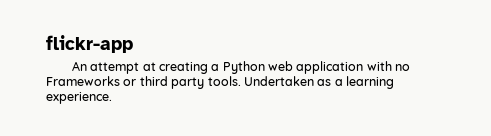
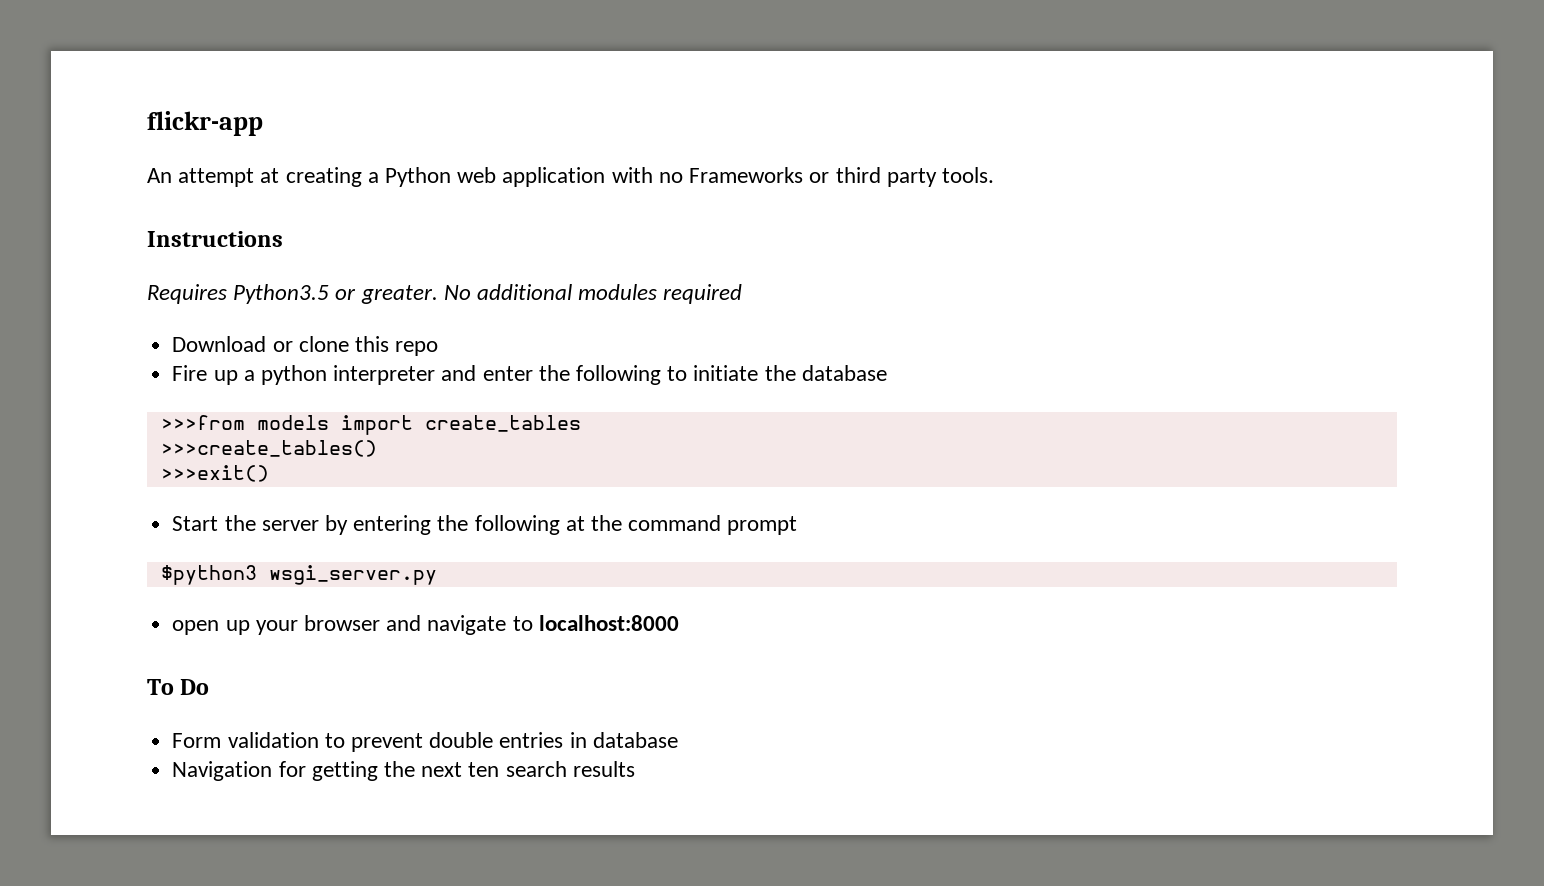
- An attempt at creating a Python web application with no Frameworks or third party tools. Undertaken as a learning experience.
+ An attempt at creating a Python web application with no Frameworks or third party tools.
+ Instructions
+ Requires Python3.5 or greater. No additional modules required
+ Download or clone this repo
+ Fire up a python interpreter and enter the following to initiate the database
+ >>>from models import create_tables
+ >>>create_tables()
+ >>>exit()
+ Start the server by entering the following at the command prompt
+ $python3 wsgi_server.py
+ open up your browser and navigate to localhost:8000
+ To Do
+ Form validation to prevent double entries in database
+ Navigation for getting the next ten search results

